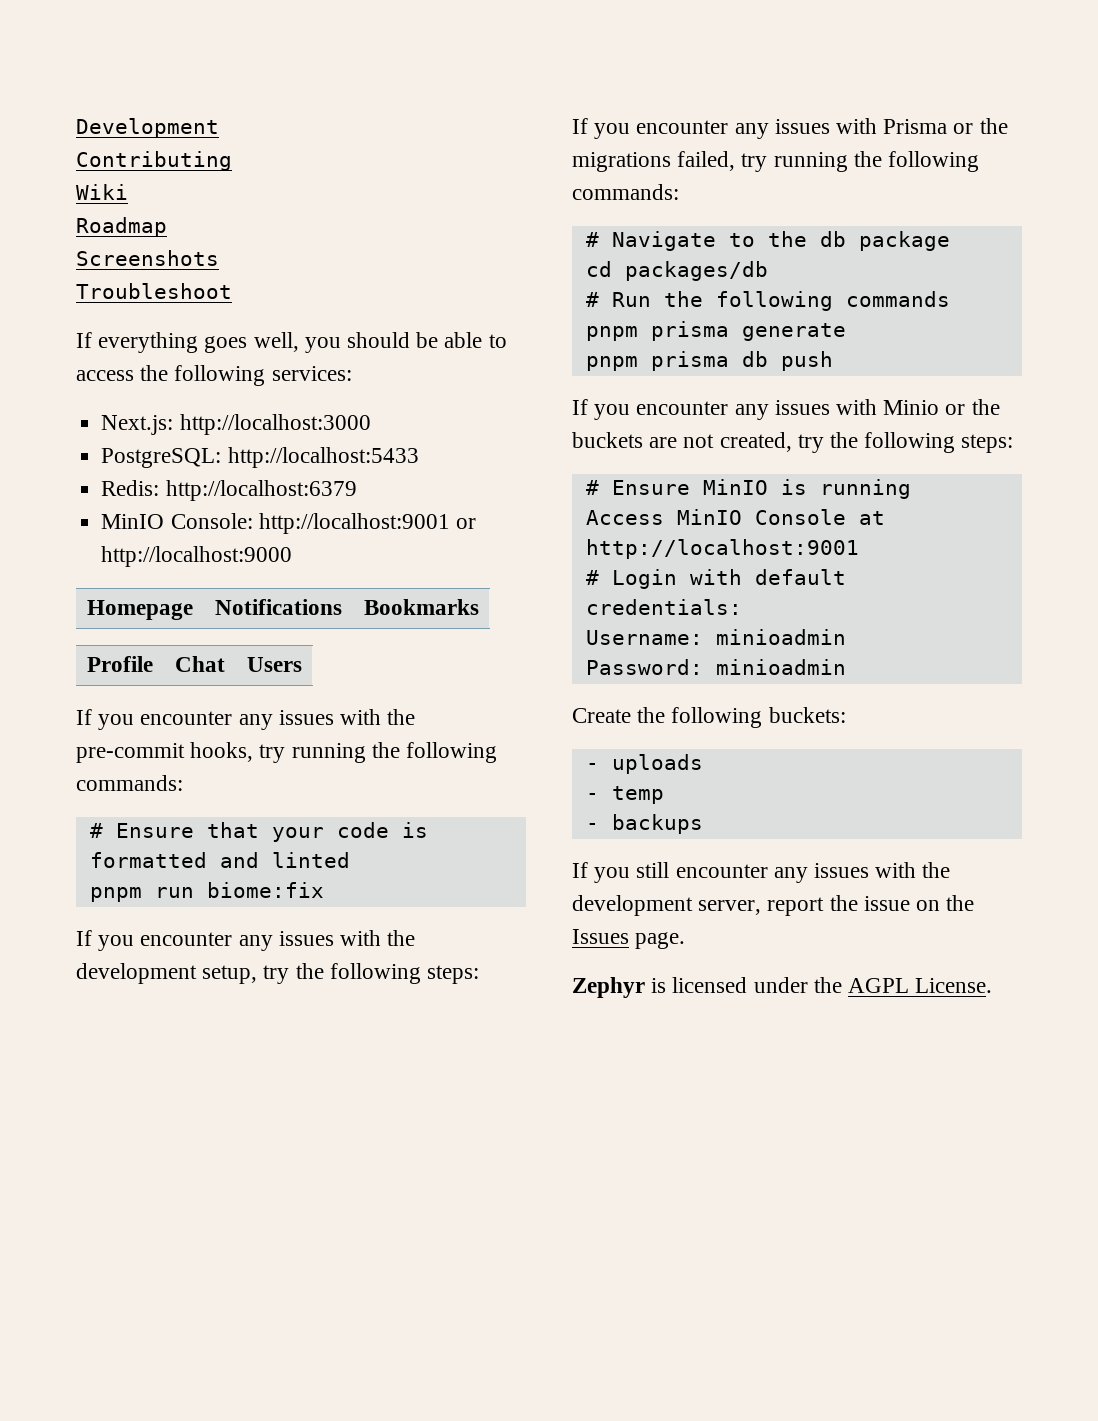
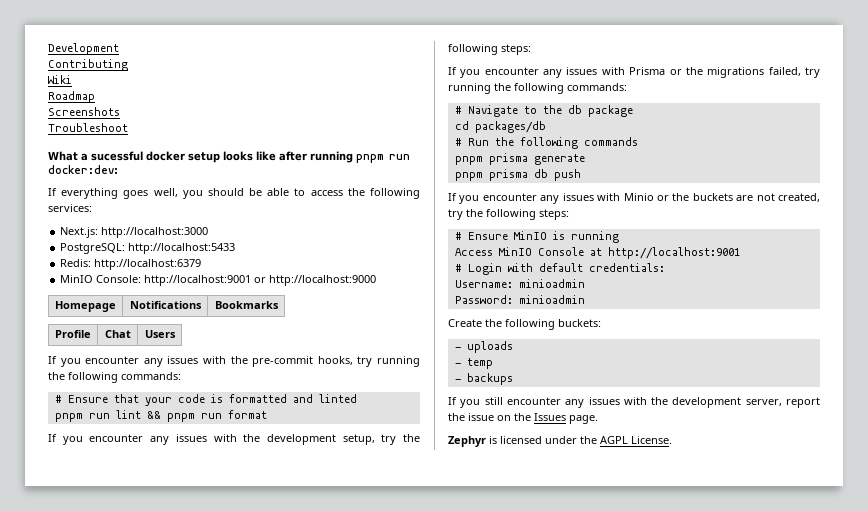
+ What a sucessful docker setup looks like after running pnpm run docker:dev:
- pnpm run biome:fix
+ pnpm run lint && pnpm run format

